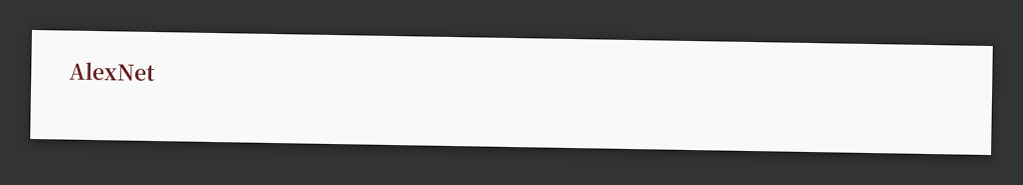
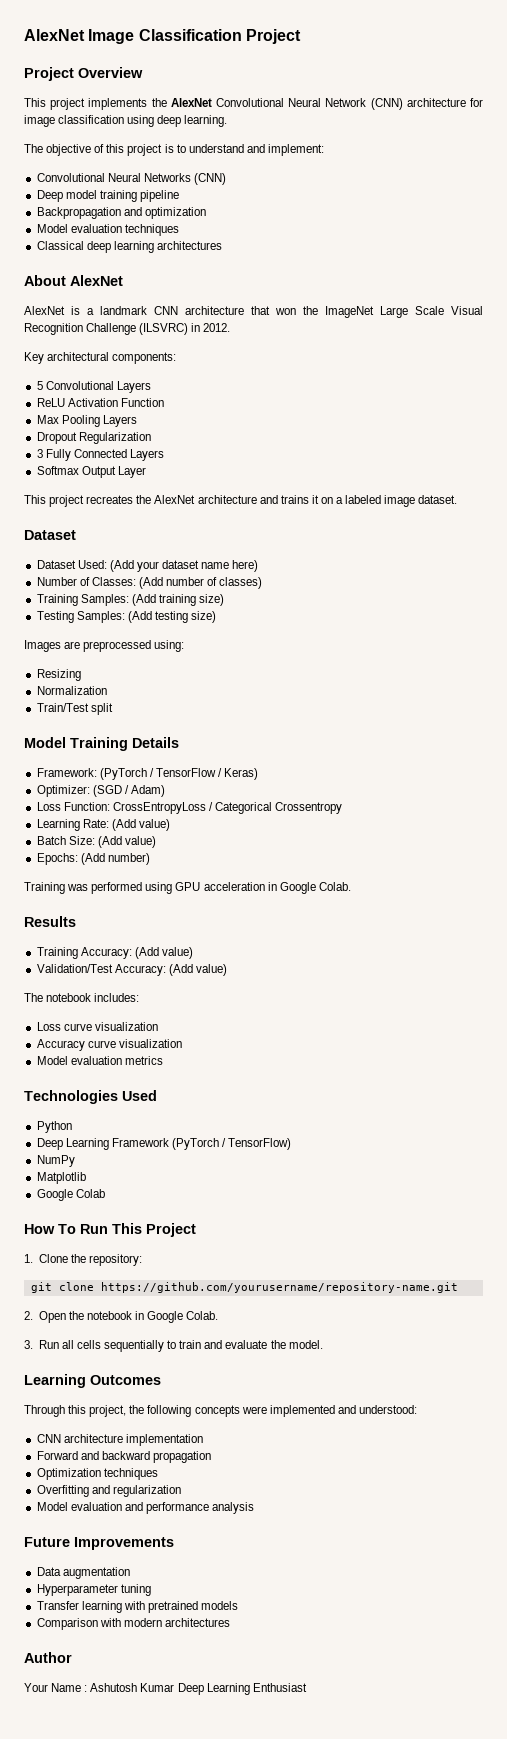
- AlexNet
+ AlexNet Image Classification Project
+ Project Overview
+ This project implements the AlexNet Convolutional Neural Network (CNN) architecture for image classification using deep learning.
+ The objective of this project is to understand and implement:
+ Convolutional Neural Networks (CNN)
+ Deep model training pipeline
+ Backpropagation and optimization
+ Model evaluation techniques
+ Classical deep learning architectures
+ About AlexNet
+ AlexNet is a landmark CNN architecture that won the ImageNet Large Scale Visual Recognition Challenge (ILSVRC) in 2012.
+ Key architectural components:
+ 5 Convolutional Layers
+ ReLU Activation Function
+ Max Pooling Layers
+ Dropout Regularization
+ 3 Fully Connected Layers
+ Softmax Output Layer
+ This project recreates the AlexNet architecture and trains it on a labeled image dataset.
+ Dataset
+ Dataset Used: (Add your dataset name here)
+ Number of Classes: (Add number of classes)
+ Training Samples: (Add training size)
+ Testing Samples: (Add testing size)
+ Images are preprocessed using:
+ Resizing
+ Normalization
+ Train/Test split
+ Model Training Details
+ Framework: (PyTorch / TensorFlow / Keras)
+ Optimizer: (SGD / Adam)
+ Loss Function: CrossEntropyLoss / Categorical Crossentropy
+ Learning Rate: (Add value)
+ Batch Size: (Add value)
+ Epochs: (Add number)
+ Training was performed using GPU acceleration in Google Colab.
+ Results
+ Training Accuracy: (Add value)
+ Validation/Test Accuracy: (Add value)
+ The notebook includes:
+ Loss curve visualization
+ Accuracy curve visualization
+ Model evaluation metrics
+ Technologies Used
+ Python
+ Deep Learning Framework (PyTorch / TensorFlow)
+ NumPy
+ Matplotlib
+ Google Colab
+ How To Run This Project
+ 1. Clone the repository:
+ git clone https://github.com/yourusername/repository-name.git
+ 2. Open the notebook in Google Colab.
+ 3. Run all cells sequentially to train and evaluate the model.
+ Learning Outcomes
+ Through this project, the following concepts were implemented and understood:
+ CNN architecture implementation
+ Forward and backward propagation
+ Optimization techniques
+ Overfitting and regularization
+ Model evaluation and performance analysis
+ Future Improvements
+ Data augmentation
+ Hyperparameter tuning
+ Transfer learning with pretrained models
+ Comparison with modern architectures
+ Author
+ Your Name : Ashutosh Kumar Deep Learning Enthusiast

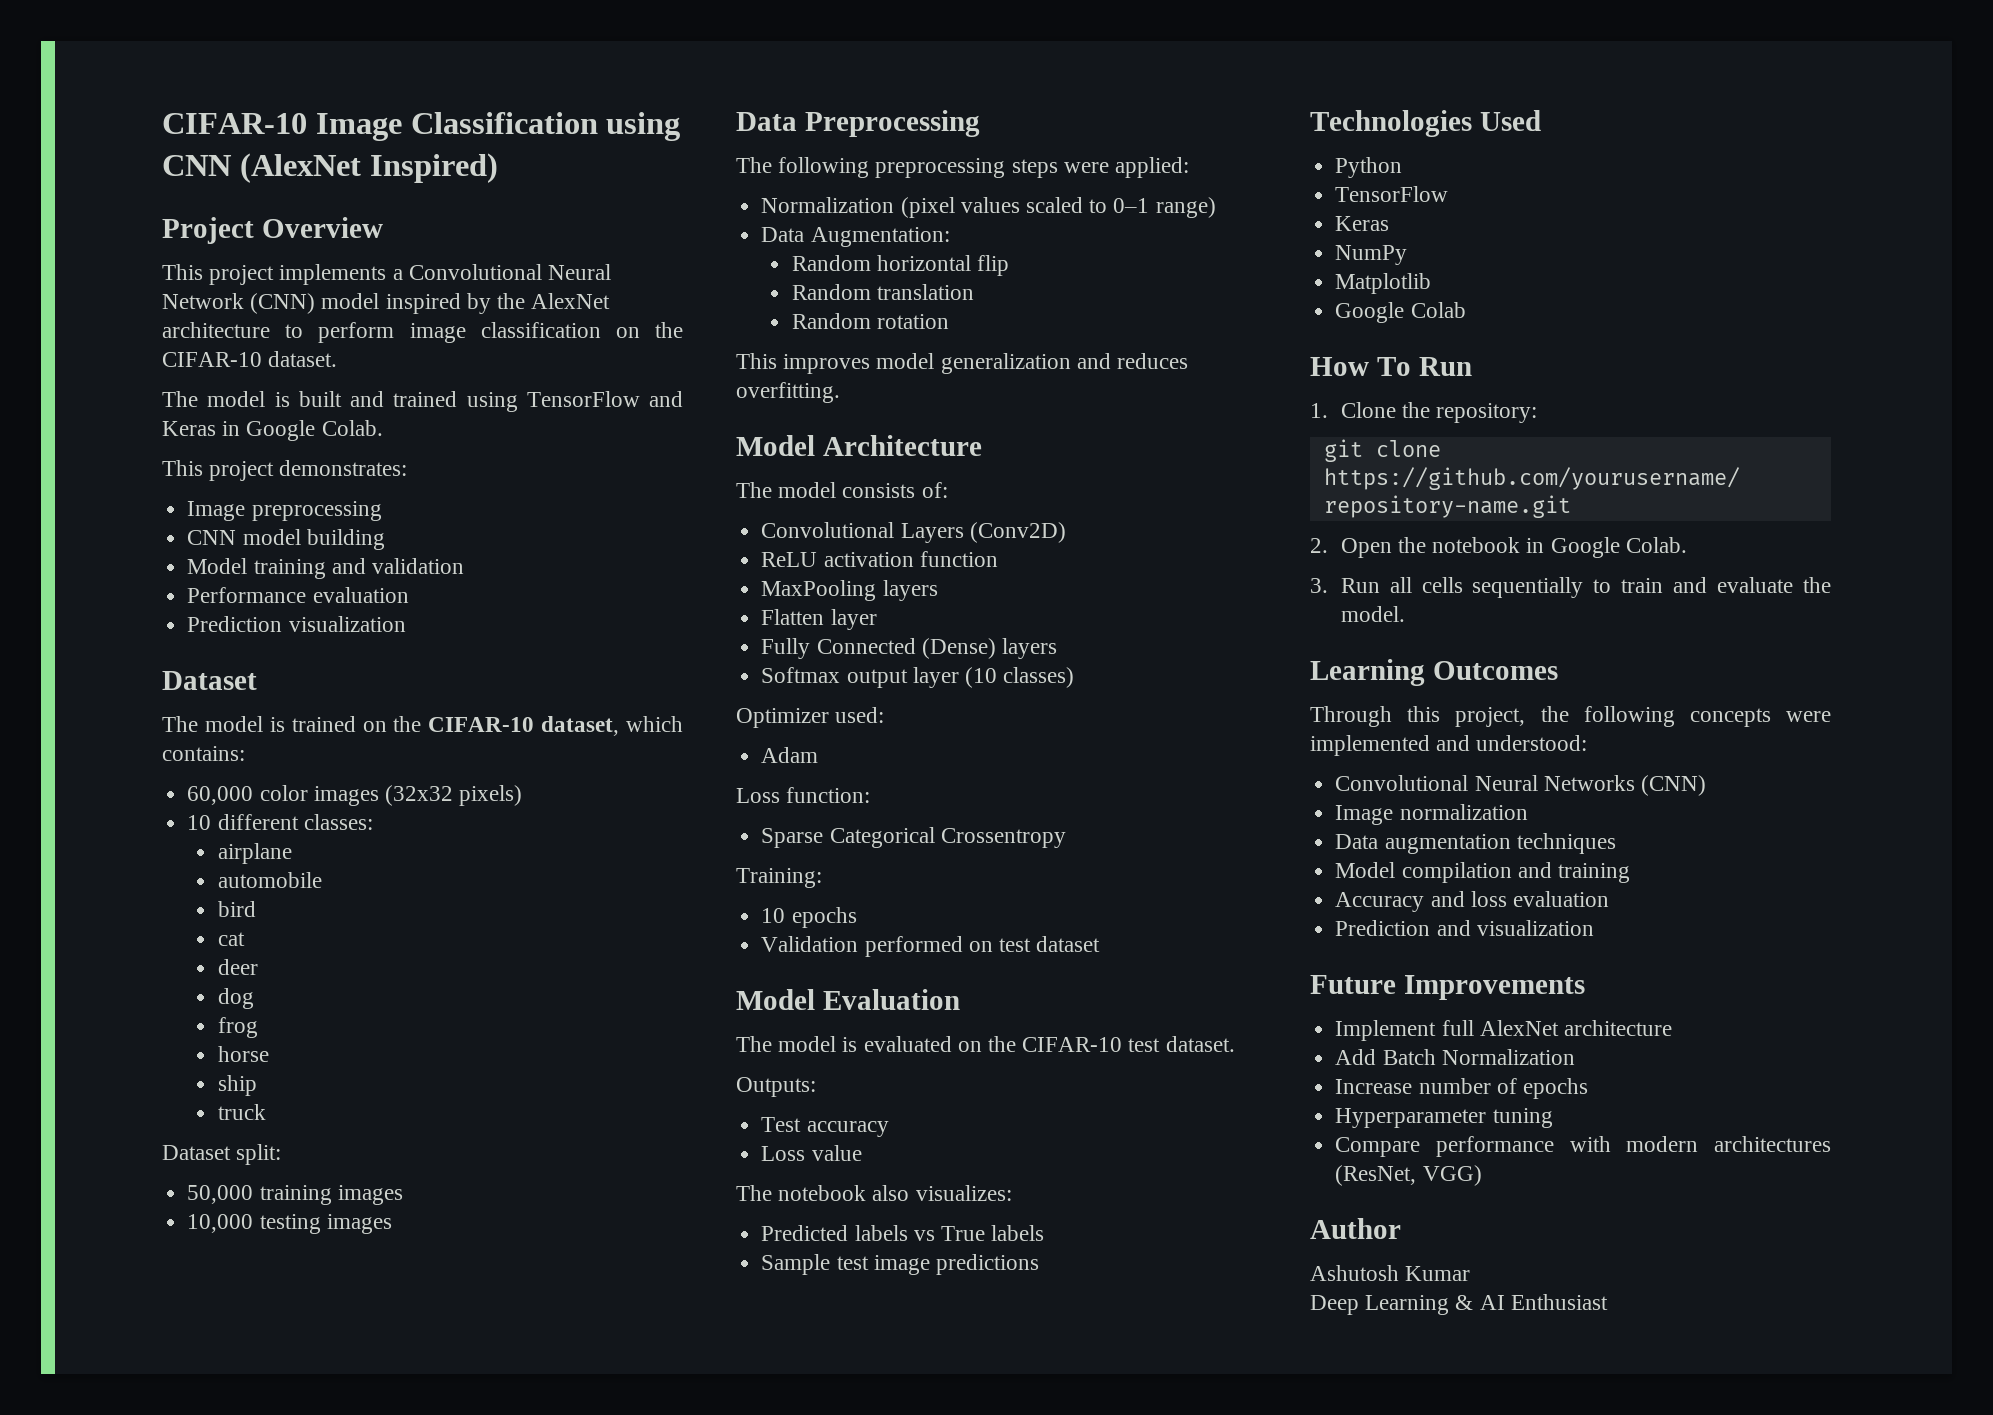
- AlexNet Image Classification Project
+ CIFAR-10 Image Classification using CNN (AlexNet Inspired)
- This project implements the AlexNet Convolutional Neural Network (CNN) architecture for image classification using deep learning.
- The objective of this project is to understand and implement:
- Convolutional Neural Networks (CNN)
- Deep model training pipeline
- Backpropagation and optimization
- Model evaluation techniques
- Classical deep learning architectures
- About AlexNet
- AlexNet is a landmark CNN architecture that won the ImageNet Large Scale Visual Recognition Challenge (ILSVRC) in 2012.
- Key architectural components:
- 5 Convolutional Layers
- ReLU Activation Function
- Max Pooling Layers
- Dropout Regularization
- 3 Fully Connected Layers
- Softmax Output Layer
- This project recreates the AlexNet architecture and trains it on a labeled image dataset.
+ This project implements a Convolutional Neural Network (CNN) model inspired by the AlexNet architecture to perform image classification on the CIFAR-10 dataset.
+ The model is built and trained using TensorFlow and Keras in Google Colab.
+ This project demonstrates:
+ Image preprocessing
+ CNN model building
+ Model training and validation
+ Performance evaluation
+ Prediction visualization
  Dataset
- Dataset Used: (Add your dataset name here)
- Number of Classes: (Add number of classes)
- Training Samples: (Add training size)
- Testing Samples: (Add testing size)
- Images are preprocessed using:
- Resizing
- Normalization
- Train/Test split
- Model Training Details
- Framework: (PyTorch / TensorFlow / Keras)
- Optimizer: (SGD / Adam)
- Loss Function: CrossEntropyLoss / Categorical Crossentropy
- Learning Rate: (Add value)
- Batch Size: (Add value)
- Epochs: (Add number)
- Training was performed using GPU acceleration in Google Colab.
- Results
- Training Accuracy: (Add value)
- Validation/Test Accuracy: (Add value)
- The notebook includes:
- Loss curve visualization
- Accuracy curve visualization
- Model evaluation metrics
+ The model is trained on the CIFAR-10 dataset, which contains:
+ 60,000 color images (32x32 pixels)
+ 10 different classes:
+ airplane
+ automobile
+ bird
+ cat
+ deer
+ dog
+ frog
+ horse
+ ship
+ truck
+ Dataset split:
+ 50,000 training images
+ 10,000 testing images
+ Data Preprocessing
+ The following preprocessing steps were applied:
+ Normalization (pixel values scaled to 0–1 range)
+ Data Augmentation:
+ Random horizontal flip
+ Random translation
+ Random rotation
+ This improves model generalization and reduces overfitting.
+ Model Architecture
+ The model consists of:
+ Convolutional Layers (Conv2D)
+ ReLU activation function
+ MaxPooling layers
+ Flatten layer
+ Fully Connected (Dense) layers
+ Softmax output layer (10 classes)
+ Optimizer used:
+ Adam
+ Loss function:
+ Sparse Categorical Crossentropy
+ Training:
+ 10 epochs
+ Validation performed on test dataset
+ Model Evaluation
+ The model is evaluated on the CIFAR-10 test dataset.
+ Outputs:
+ Test accuracy
+ Loss value
+ The notebook also visualizes:
+ Predicted labels vs True labels
+ Sample test image predictions
  Technologies Used
  Python
- Deep Learning Framework (PyTorch / TensorFlow)
+ TensorFlow
+ Keras
- How To Run This Project
+ How To Run
- CNN architecture implementation
- Forward and backward propagation
- Optimization techniques
- Overfitting and regularization
- Model evaluation and performance analysis
+ Convolutional Neural Networks (CNN)
+ Image normalization
+ Data augmentation techniques
+ Model compilation and training
+ Accuracy and loss evaluation
+ Prediction and visualization
  Future Improvements
- Data augmentation
+ Implement full AlexNet architecture
+ Add Batch Normalization
+ Increase number of epochs
  Hyperparameter tuning
- Transfer learning with pretrained models
- Comparison with modern architectures
+ Compare performance with modern architectures (ResNet, VGG)
- Your Name : Ashutosh Kumar Deep Learning Enthusiast
+ Ashutosh Kumar
+ Deep Learning & AI Enthusiast

